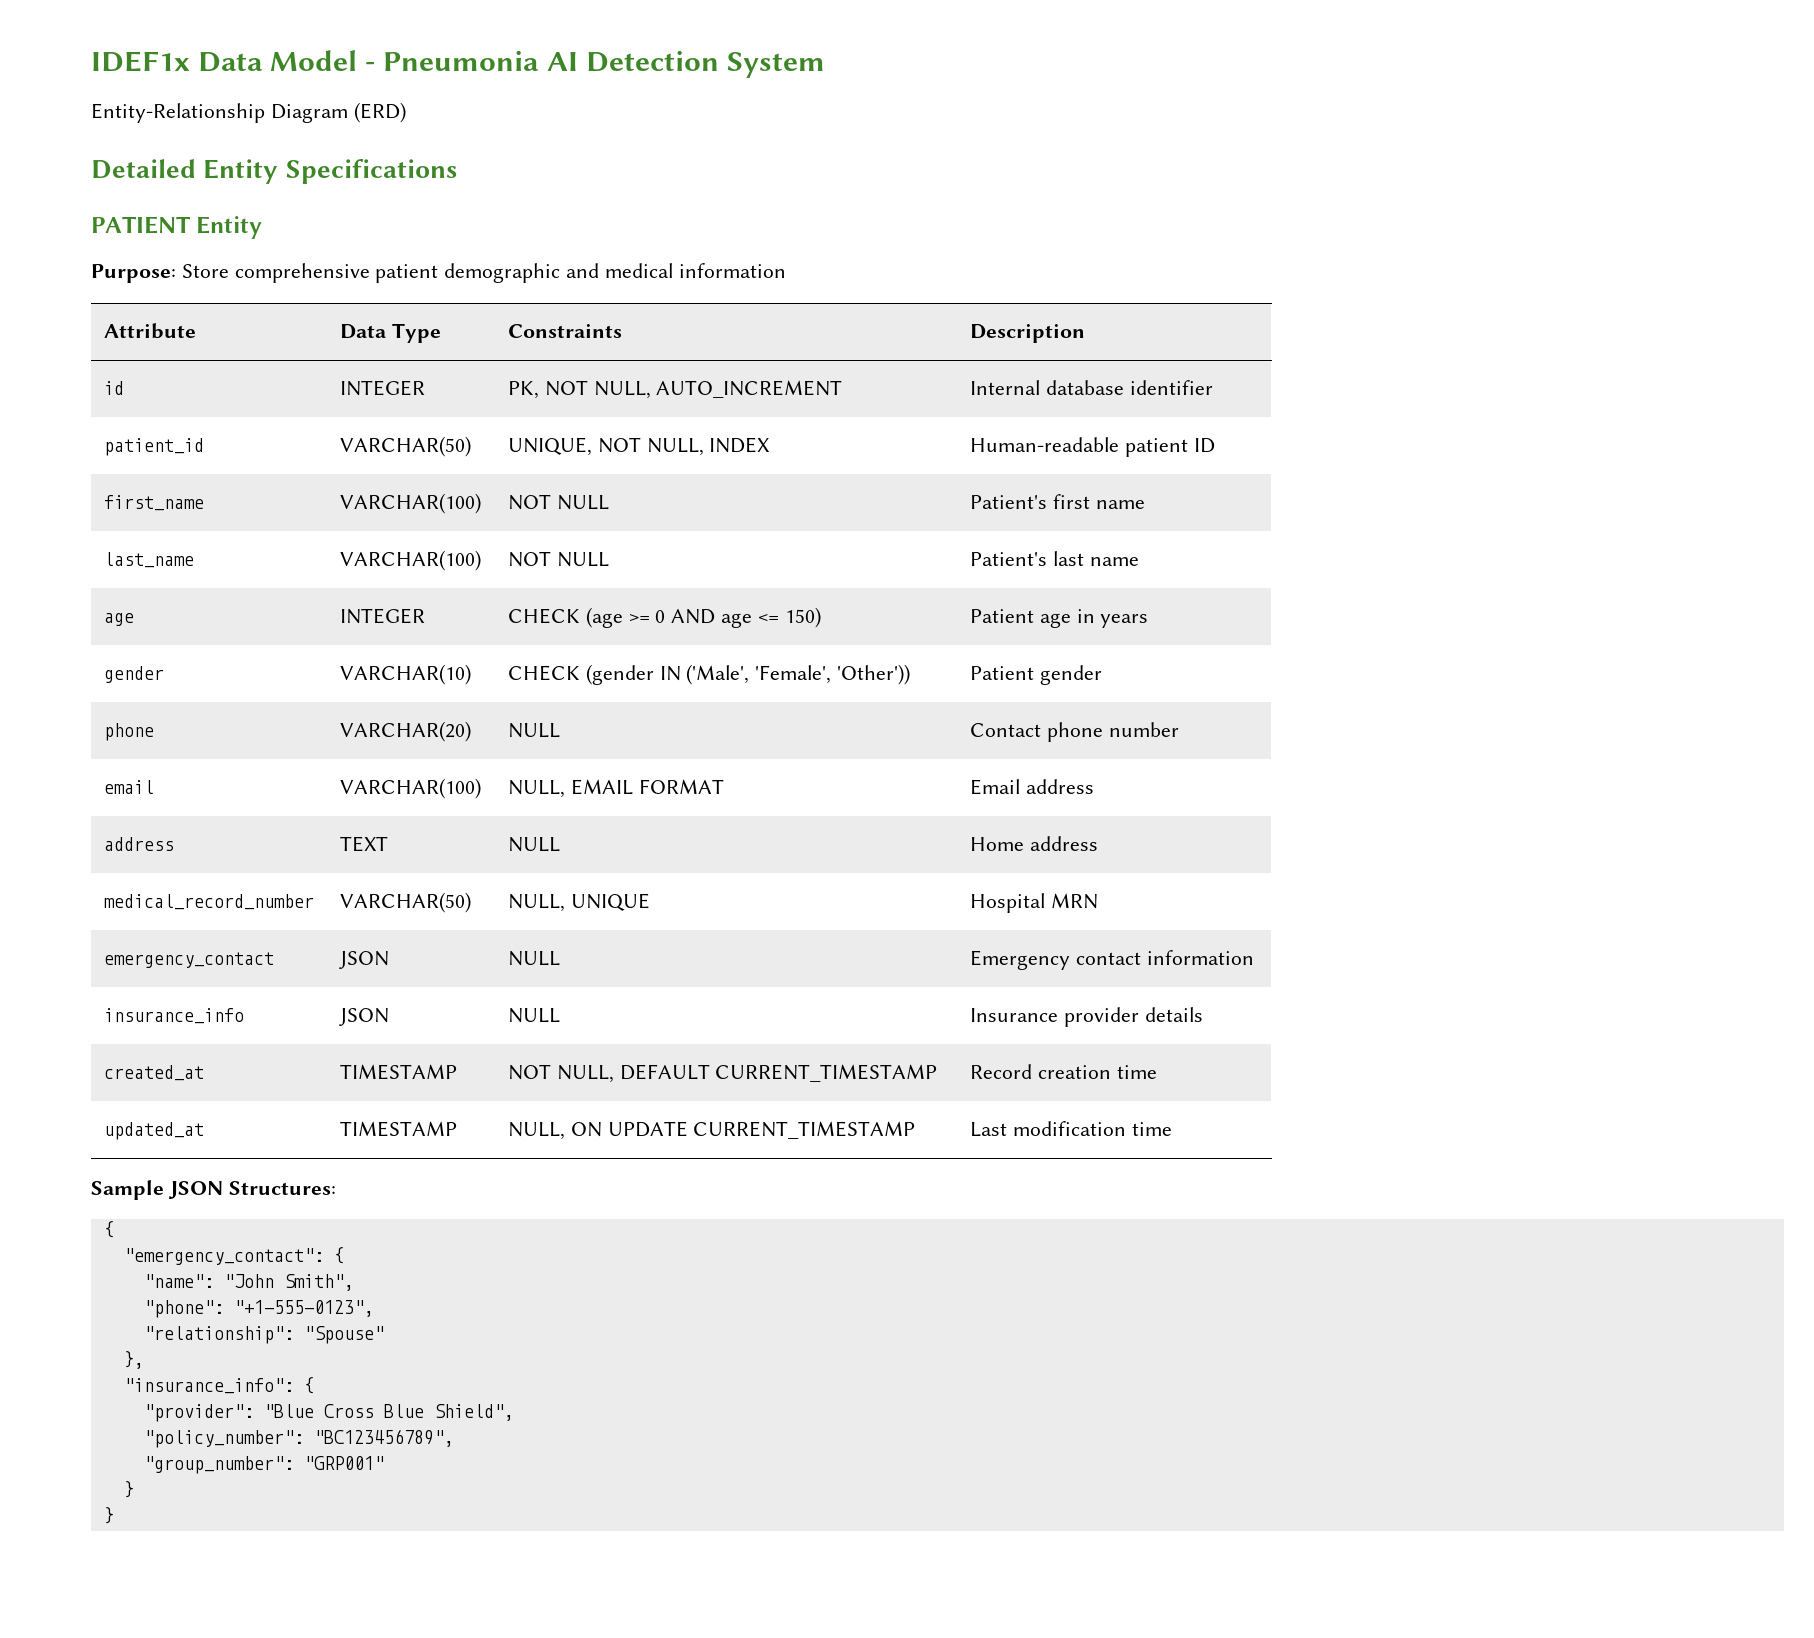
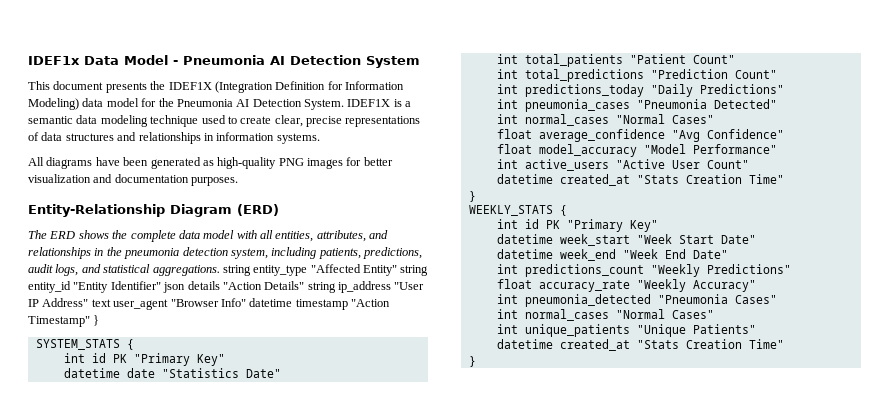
+ This document presents the IDEF1X (Integration Definition for Information Modeling) data model for the Pneumonia AI Detection System. IDEF1X is a semantic data modeling technique used to create clear, precise representations of data structures and relationships in information systems.
+ All diagrams have been generated as high-quality PNG images for better visualization and documentation purposes.
  Entity-Relationship Diagram (ERD)
- Detailed Entity Specifications
- PATIENT Entity
- Purpose: Store comprehensive patient demographic and medical information
- Attribute | Data Type | Constraints | Description
- id | INTEGER | PK, NOT NULL, AUTO_INCREMENT | Internal database identifier
- patient_id | VARCHAR(50) | UNIQUE, NOT NULL, INDEX | Human-readable patient ID
- first_name | VARCHAR(100) | NOT NULL | Patient's first name
- last_name | VARCHAR(100) | NOT NULL | Patient's last name
- age | INTEGER | CHECK (age >= 0 AND age <= 150) | Patient age in years
- gender | VARCHAR(10) | CHECK (gender IN ('Male', 'Female', 'Other')) | Patient gender
- phone | VARCHAR(20) | NULL | Contact phone number
- email | VARCHAR(100) | NULL, EMAIL FORMAT | Email address
- address | TEXT | NULL | Home address
- medical_record_number | VARCHAR(50) | NULL, UNIQUE | Hospital MRN
- emergency_contact | JSON | NULL | Emergency contact information
- insurance_info | JSON | NULL | Insurance provider details
- created_at | TIMESTAMP | NOT NULL, DEFAULT CURRENT_TIMESTAMP | Record creation time
- updated_at | TIMESTAMP | NULL, ON UPDATE CURRENT_TIMESTAMP | Last modification time
- Sample JSON Structures:
- {
- "emergency_contact": {
- "name": "John Smith",
- "phone": "+1-555-0123",
- "relationship": "Spouse"
- },
- "insurance_info": {
- "provider": "Blue Cross Blue Shield",
- "policy_number": "BC123456789",
- "group_number": "GRP001"
+ The ERD shows the complete data model with all entities, attributes, and relationships in the pneumonia detection system, including patients, predictions, audit logs, and statistical aggregations. string entity_type "Affected Entity" string entity_id "Entity Identifier" json details "Action Details" string ip_address "User IP Address" text user_agent "Browser Info" datetime timestamp "Action Timestamp" }
+ SYSTEM_STATS {
+ int id PK "Primary Key"
+ datetime date "Statistics Date"
+ int total_patients "Patient Count"
+ int total_predictions "Prediction Count"
+ int predictions_today "Daily Predictions"
+ int pneumonia_cases "Pneumonia Detected"
+ int normal_cases "Normal Cases"
+ float average_confidence "Avg Confidence"
+ float model_accuracy "Model Performance"
+ int active_users "Active User Count"
+ datetime created_at "Stats Creation Time"
  }
+ WEEKLY_STATS {
+ int id PK "Primary Key"
+ datetime week_start "Week Start Date"
+ datetime week_end "Week End Date"
+ int predictions_count "Weekly Predictions"
+ float accuracy_rate "Weekly Accuracy"
+ int pneumonia_detected "Pneumonia Cases"
+ int normal_cases "Normal Cases"
+ int unique_patients "Unique Patients"
+ datetime created_at "Stats Creation Time"

